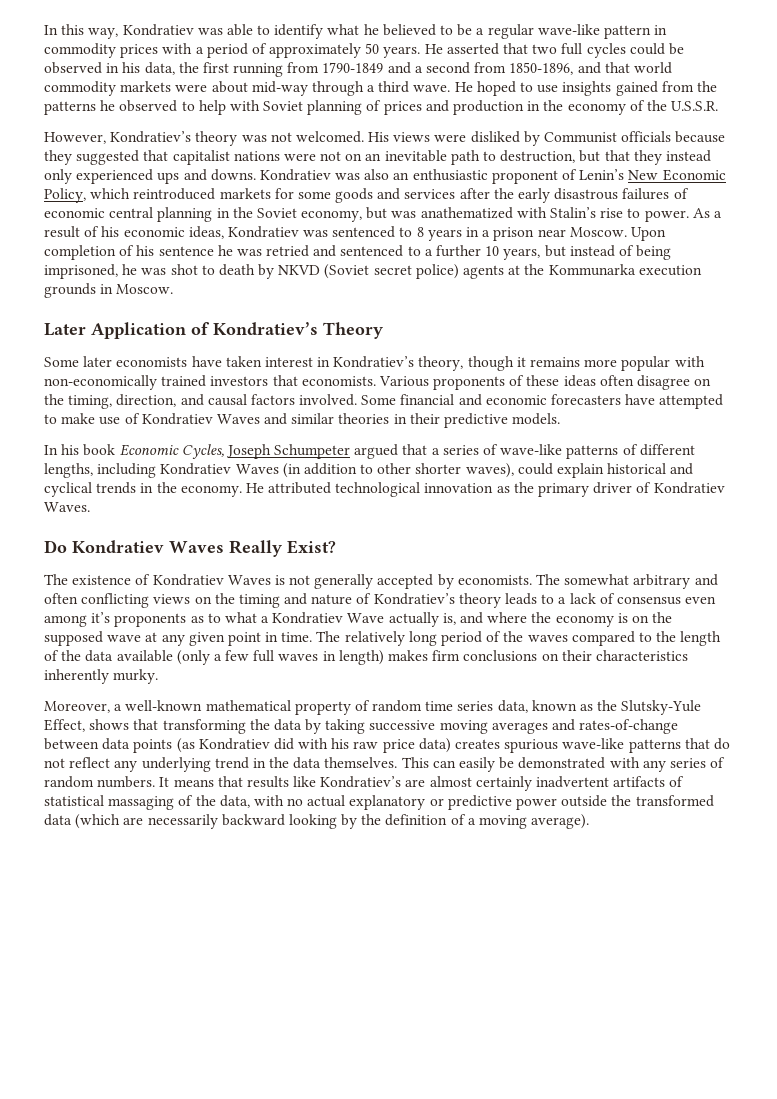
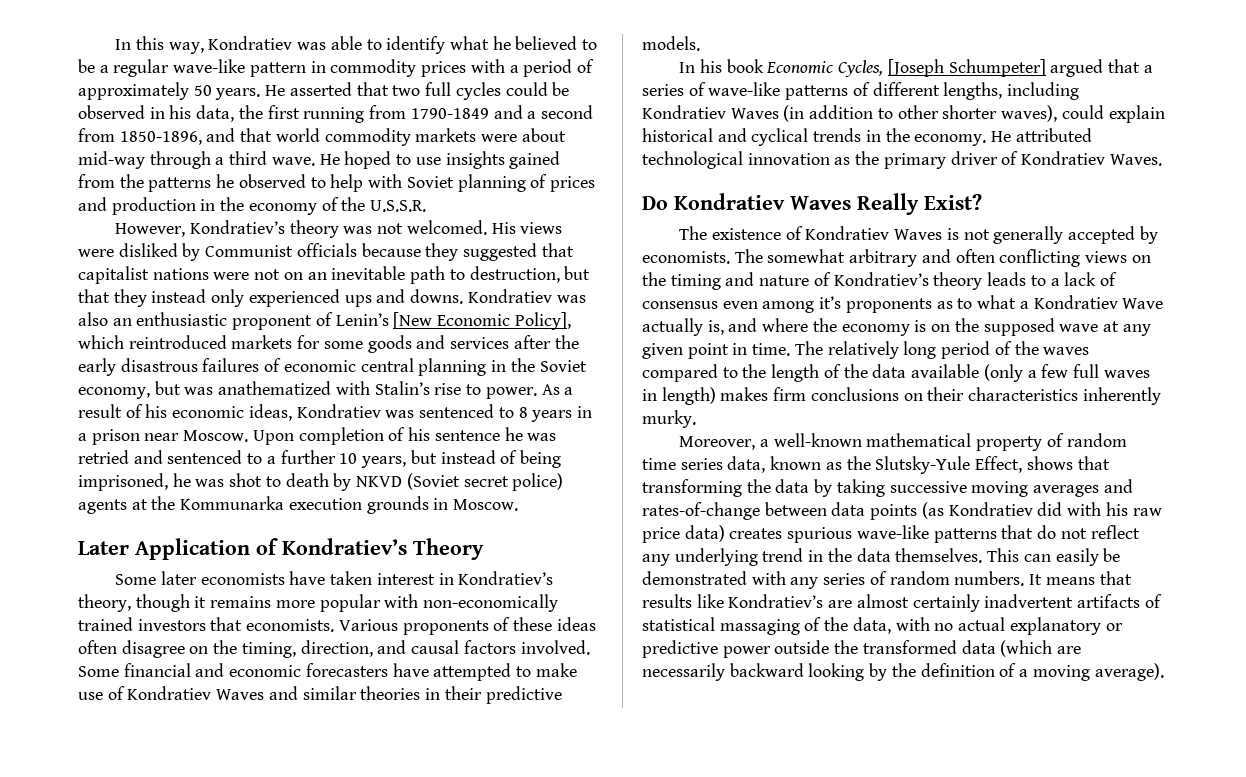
- Kondratiev was also an enthusiastic proponent of Lenin’s New Economic Policy, which reintroduced markets for some goods and services after the early disastrous failures of economic central planning in the Soviet economy, but was anathematized with Stalin’s rise to power.
+ Kondratiev was also an enthusiastic proponent of Lenin’s [New Economic Policy], which reintroduced markets for some goods and services after the early disastrous failures of economic central planning in the Soviet economy, but was anathematized with Stalin’s rise to power.
- In his book Economic Cycles, Joseph Schumpeter argued that a series of wave-like patterns of different lengths, including Kondratiev Waves (in addition to other shorter waves), could explain historical and cyclical trends in the economy.
+ In his book Economic Cycles, [Joseph Schumpeter] argued that a series of wave-like patterns of different lengths, including Kondratiev Waves (in addition to other shorter waves), could explain historical and cyclical trends in the economy.

